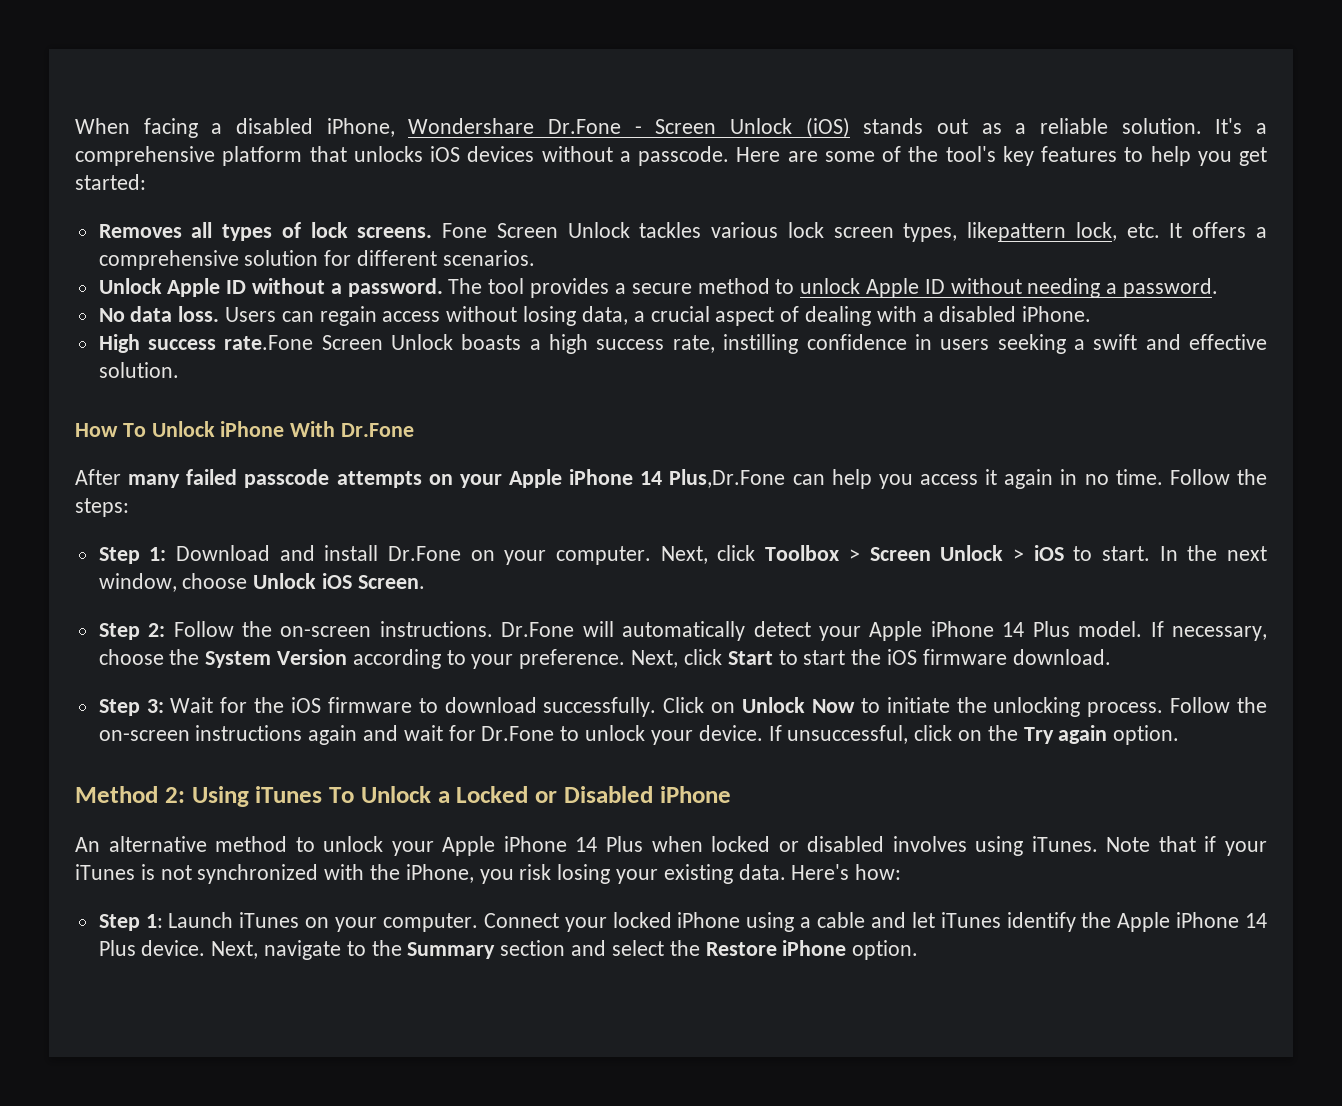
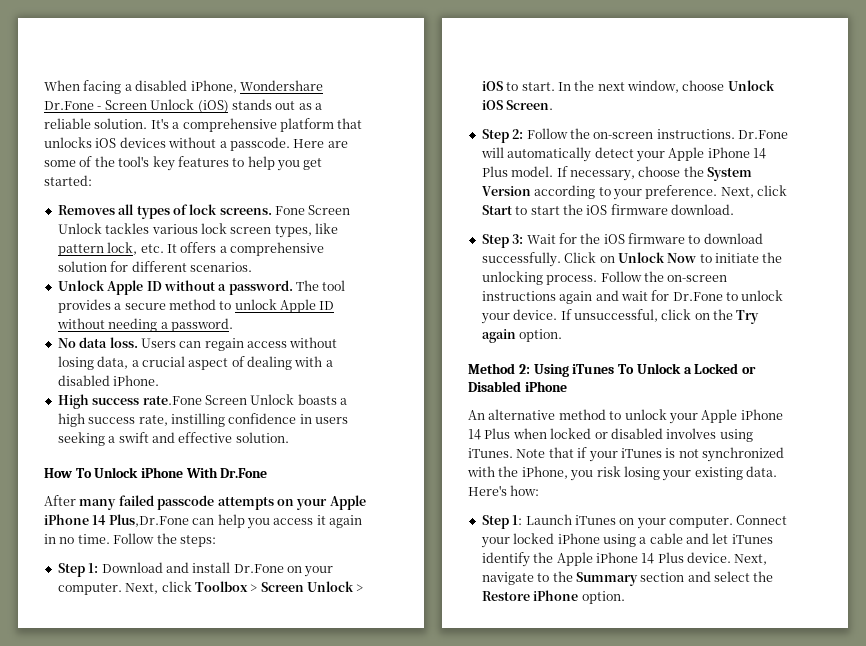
- Fone Screen Unlock tackles various lock screen types, likepattern lock, etc. It offers a comprehensive solution for different scenarios.
+ Fone Screen Unlock tackles various lock screen types, like pattern lock, etc. It offers a comprehensive solution for different scenarios.

